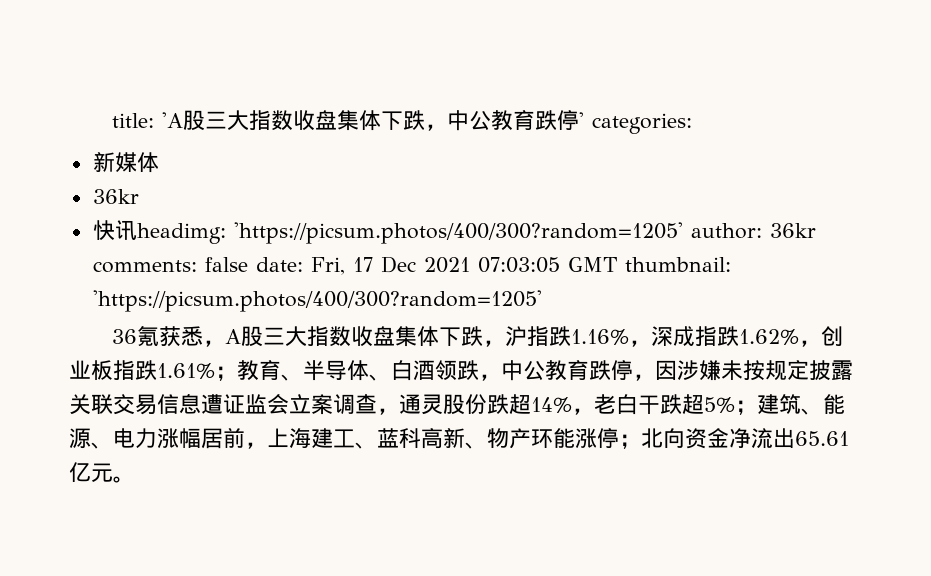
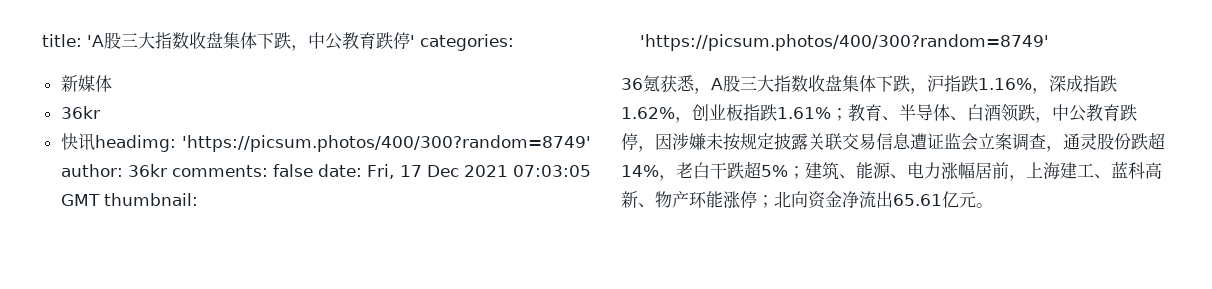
- 快讯headimg: 'https://picsum.photos/400/300?random=1205' author: 36kr comments: false date: Fri, 17 Dec 2021 07:03:05 GMT thumbnail: 'https://picsum.photos/400/300?random=1205'
+ 快讯headimg: 'https://picsum.photos/400/300?random=8749' author: 36kr comments: false date: Fri, 17 Dec 2021 07:03:05 GMT thumbnail: 'https://picsum.photos/400/300?random=8749'

